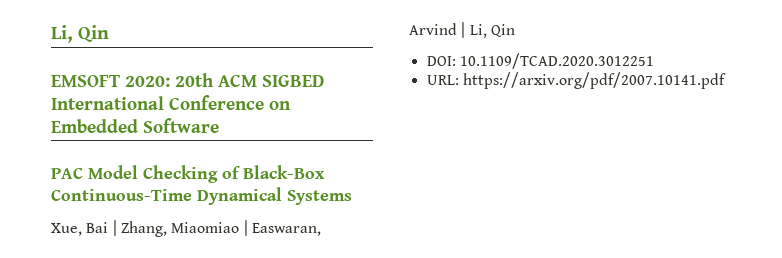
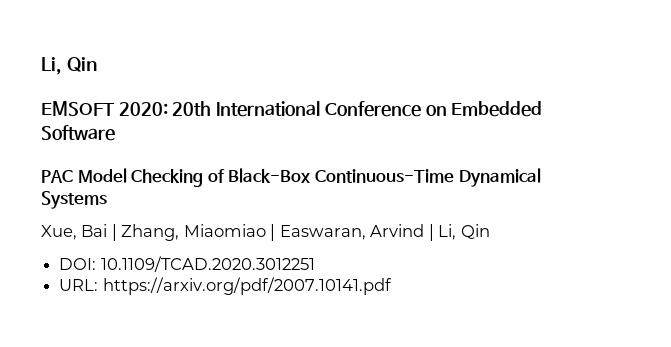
- EMSOFT 2020: 20th ACM SIGBED International Conference on Embedded Software
+ EMSOFT 2020: 20th International Conference on Embedded Software

